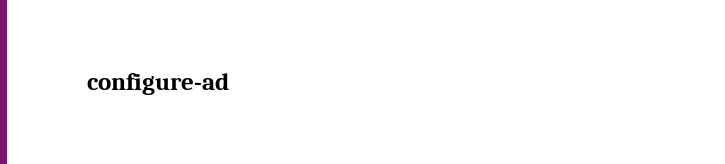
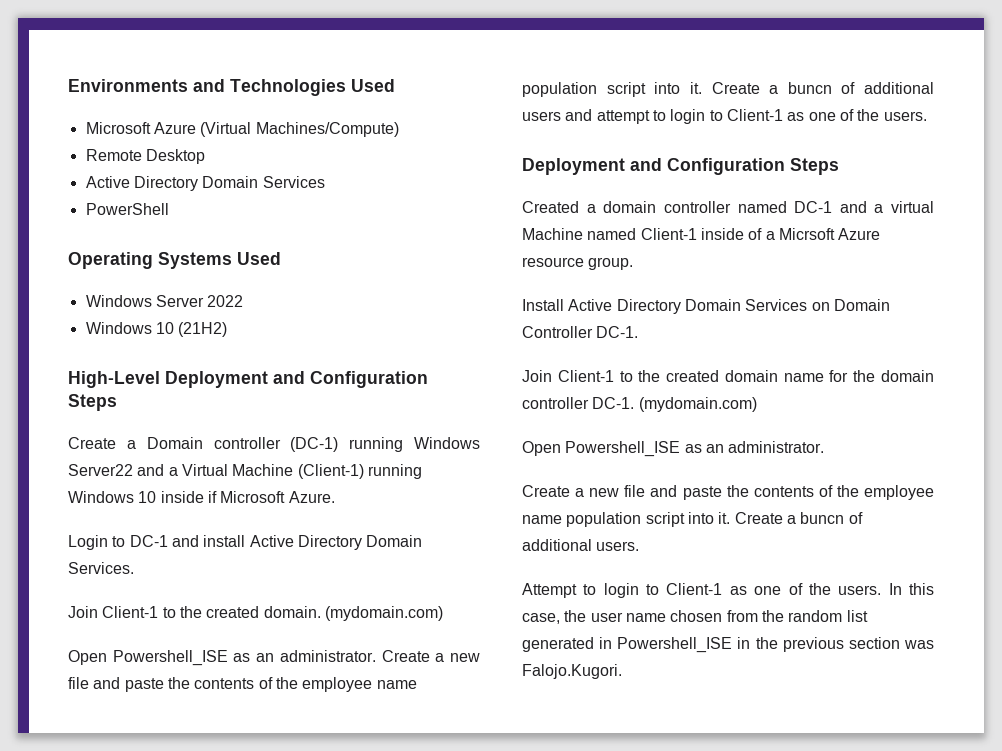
- configure-ad
+ Environments and Technologies Used
+ Microsoft Azure (Virtual Machines/Compute)
+ Remote Desktop
+ Active Directory Domain Services
+ PowerShell
+ Operating Systems Used
+ Windows Server 2022
+ Windows 10 (21H2)
+ High-Level Deployment and Configuration Steps
+ Create a Domain controller (DC-1) running Windows Server22 and a Virtual Machine (Client-1) running Windows 10 inside if Microsoft Azure.
+ Login to DC-1 and install Active Directory Domain Services.
+ Join Client-1 to the created domain. (mydomain.com)
+ Open Powershell_ISE as an administrator. Create a new file and paste the contents of the employee name population script into it. Create a buncn of additional users and attempt to login to Client-1 as one of the users.
+ Deployment and Configuration Steps
+ Created a domain controller named DC-1 and a virtual Machine named Client-1 inside of a Micrsoft Azure resource group.
+ Install Active Directory Domain Services on Domain Controller DC-1.
+ Join Client-1 to the created domain name for the domain controller DC-1. (mydomain.com)
+ Open Powershell_ISE as an administrator.
+ Create a new file and paste the contents of the employee name population script into it. Create a buncn of additional users.
+ Attempt to login to Client-1 as one of the users. In this case, the user name chosen from the random list generated in Powershell_ISE in the previous section was Falojo.Kugori.

